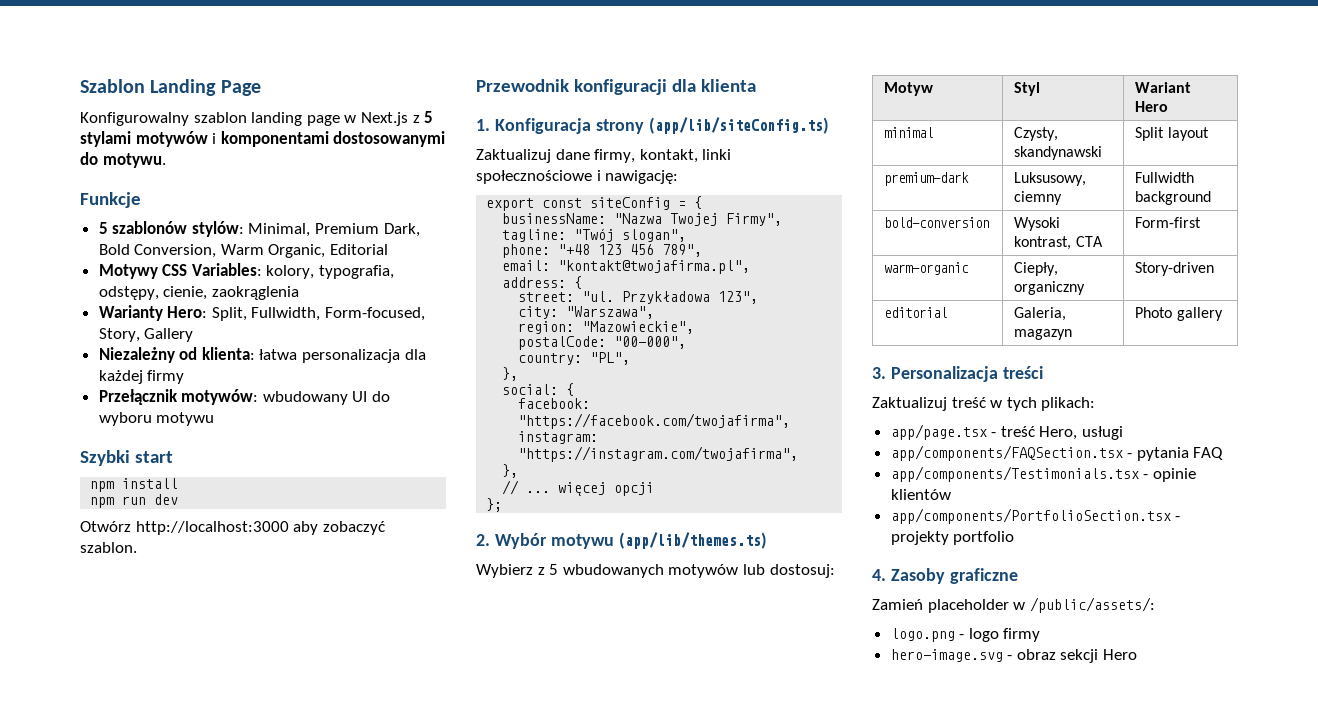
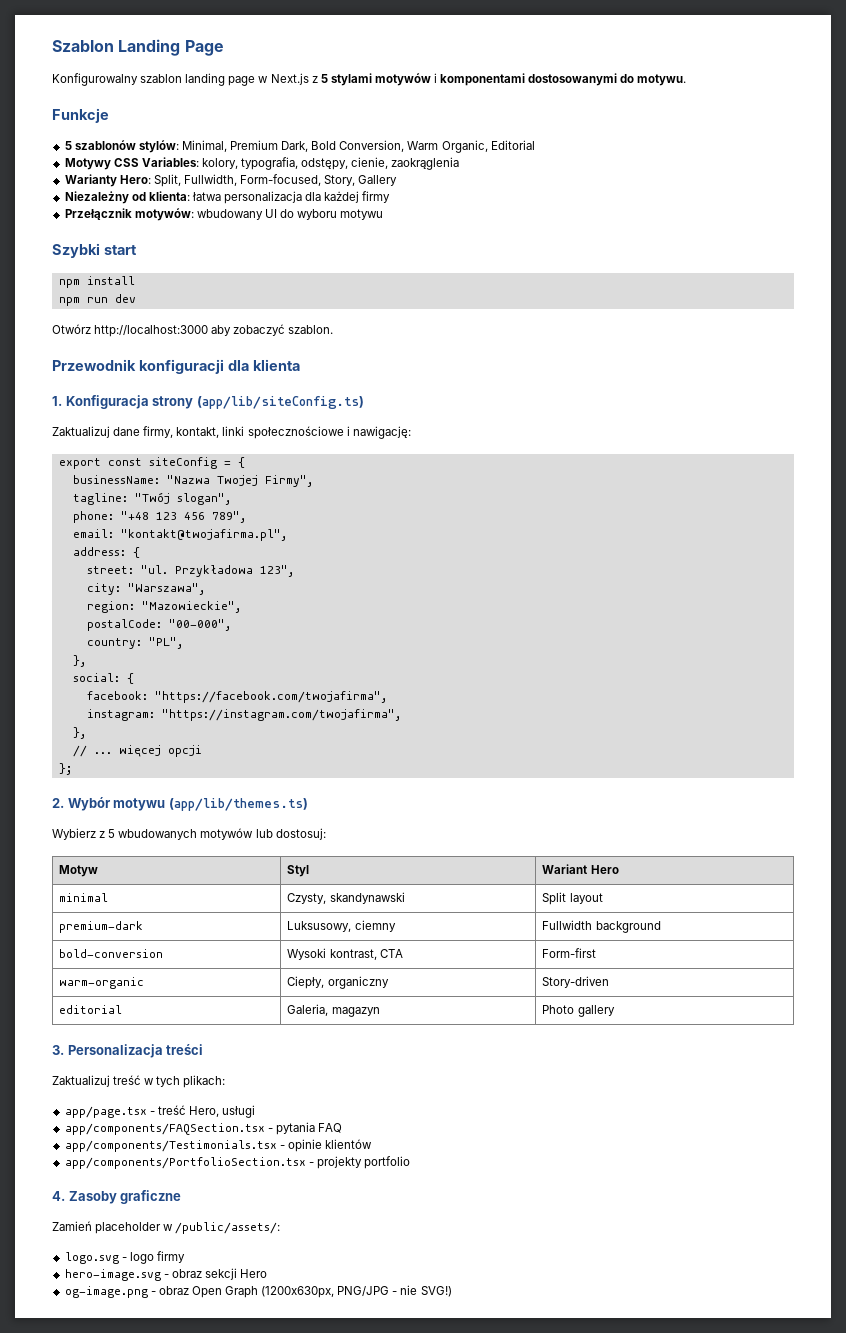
- logo.png - logo firmy
+ logo.svg - logo firmy
+ og-image.png - obraz Open Graph (1200x630px, PNG/JPG - nie SVG!)

